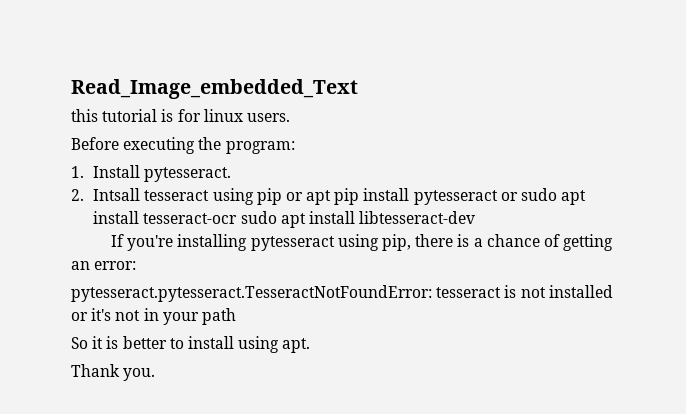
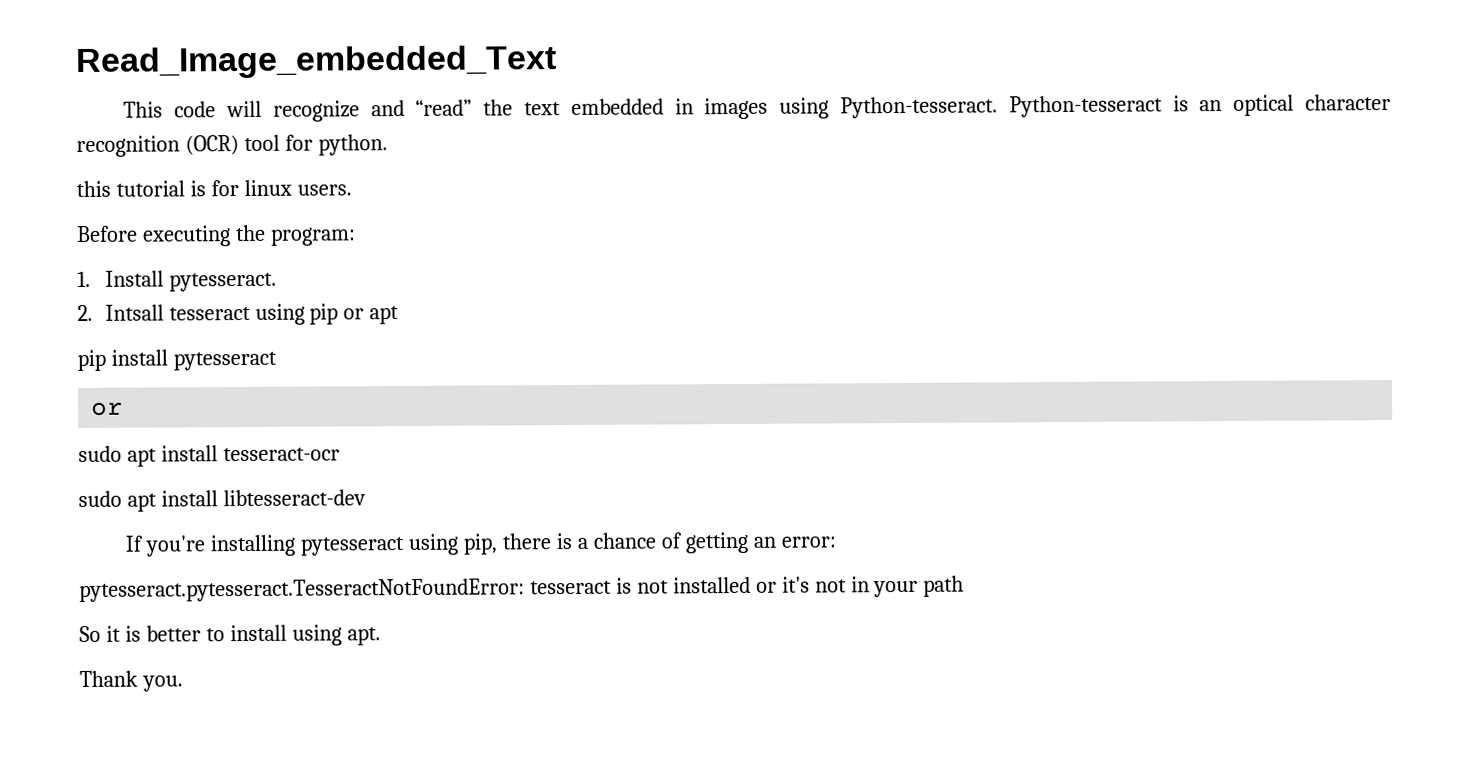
+ This code will recognize and “read” the text embedded in images using Python-tesseract. Python-tesseract is an optical character recognition (OCR) tool for python.
- 2. Intsall tesseract using pip or apt pip install pytesseract or sudo apt install tesseract-ocr sudo apt install libtesseract-dev
+ 2. Intsall tesseract using pip or apt
+ pip install pytesseract
+ or
+ sudo apt install tesseract-ocr
+ sudo apt install libtesseract-dev

